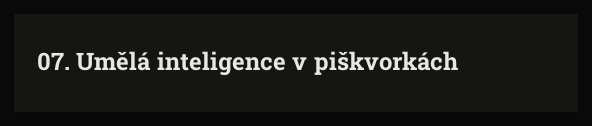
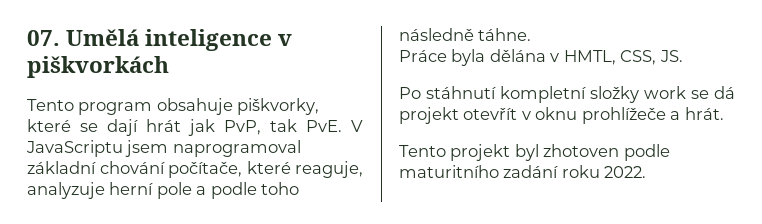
+ Tento program obsahuje piškvorky, které se dají hrát jak PvP, tak PvE. V JavaScriptu jsem naprogramoval základní chování počítače, které reaguje, analyzuje herní pole a podle toho následně táhne.
+ Práce byla dělána v HMTL, CSS, JS.
+ Po stáhnutí kompletní složky work se dá projekt otevřít v oknu prohlížeče a hrát.
+ Tento projekt byl zhotoven podle maturitního zadání roku 2022.

